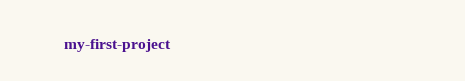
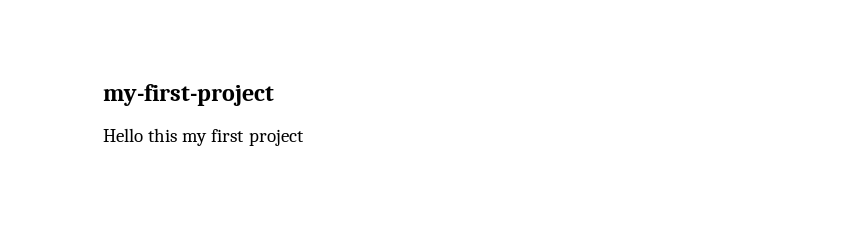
+ Hello this my first project

